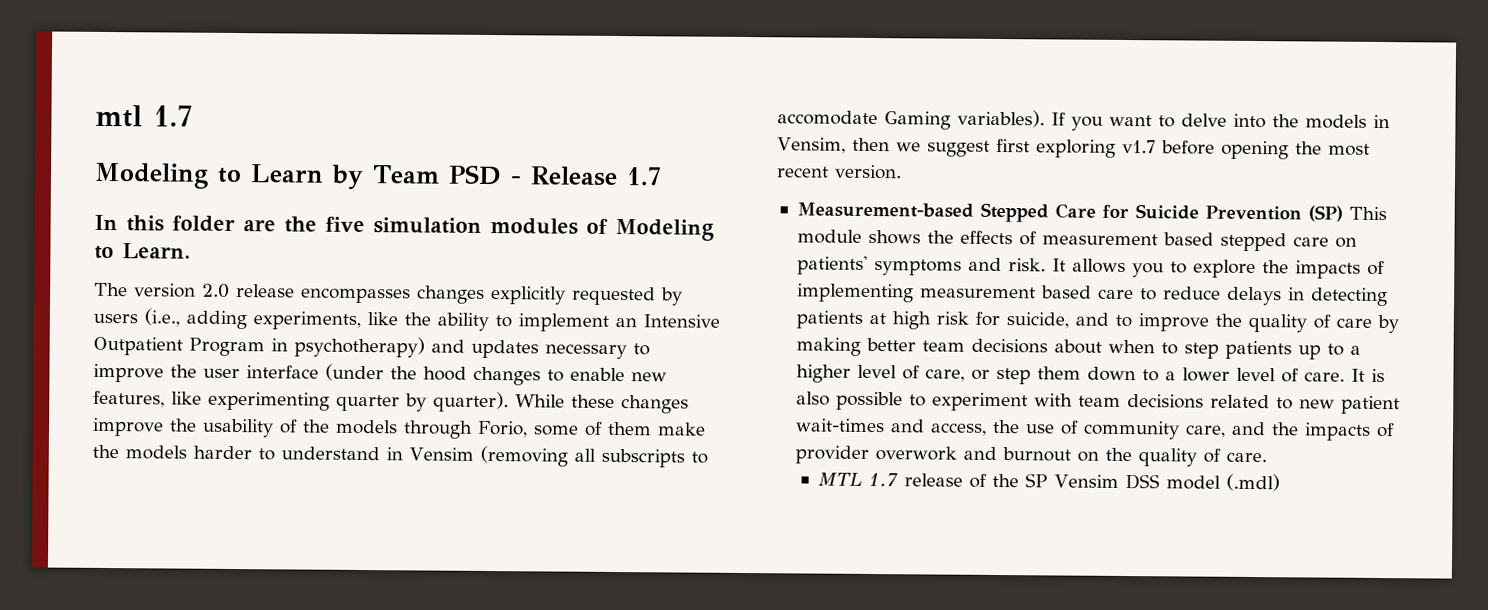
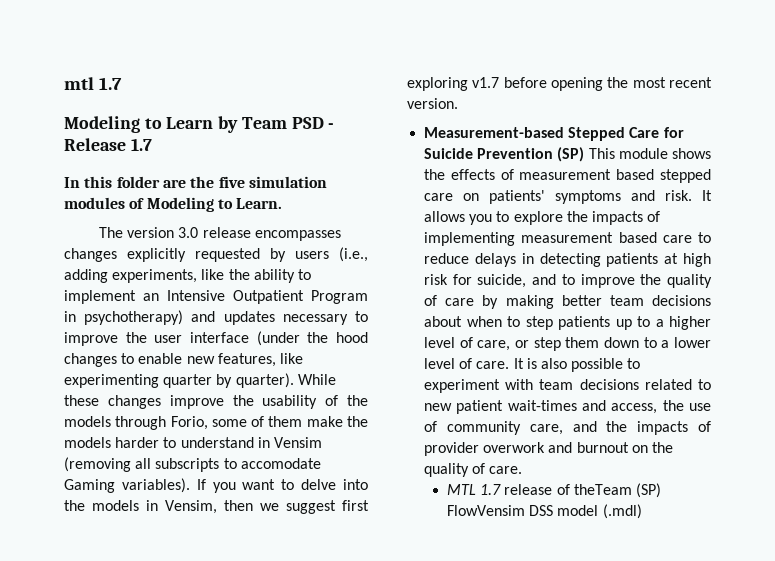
- The version 2.0 release encompasses changes explicitly requested by users (i.e., adding experiments, like the ability to implement an Intensive Outpatient Program in psychotherapy) and updates necessary to improve the user interface (under the hood changes to enable new features, like experimenting quarter by quarter).
+ The version 3.0 release encompasses changes explicitly requested by users (i.e., adding experiments, like the ability to implement an Intensive Outpatient Program in psychotherapy) and updates necessary to improve the user interface (under the hood changes to enable new features, like experimenting quarter by quarter).
- MTL 1.7 release of the SP Vensim DSS model (.mdl)
+ MTL 1.7 release of theTeam (SP) FlowVensim DSS model (.mdl)

